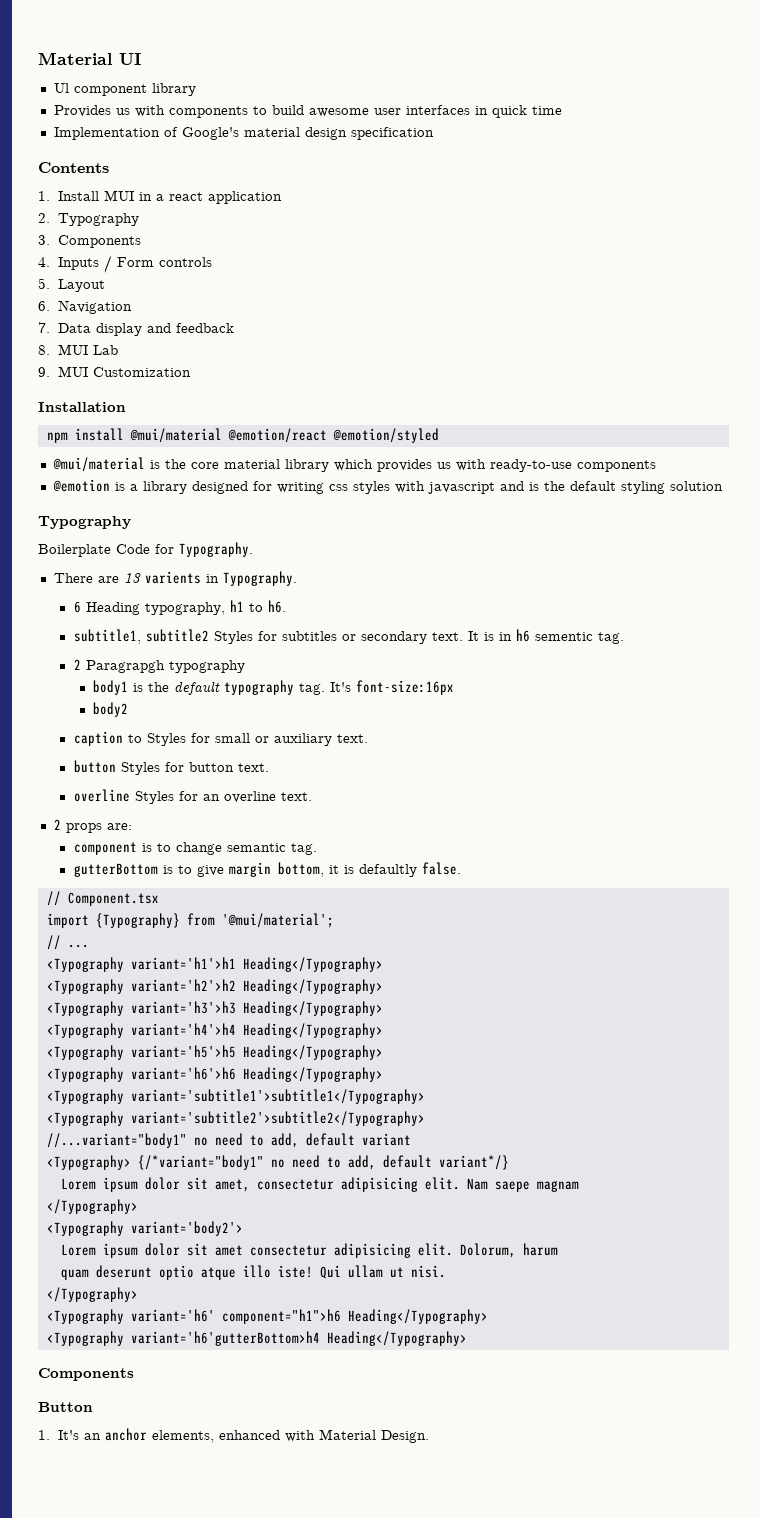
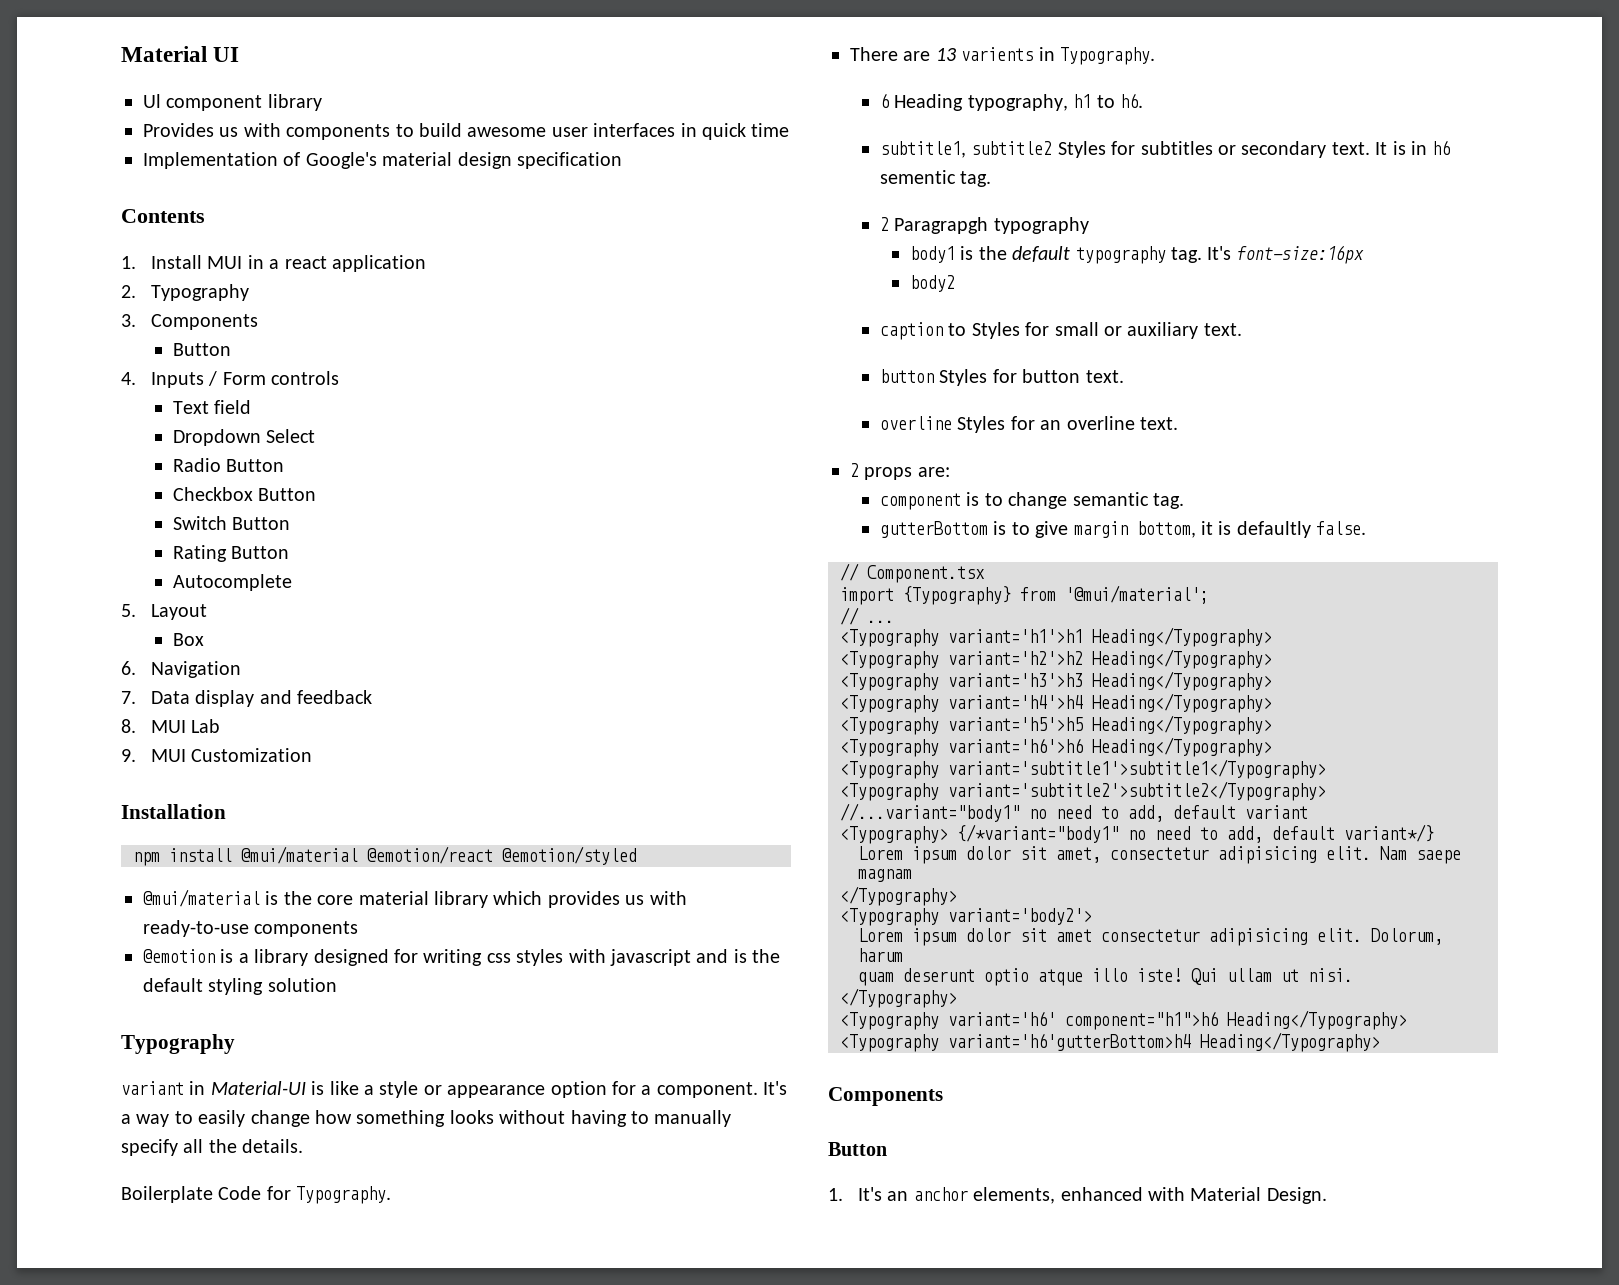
  3. Components
+ Button
+ Text field
+ Dropdown Select
+ Radio Button
+ Checkbox Button
+ Switch Button
+ Rating Button
+ Autocomplete
+ Box
+ variant in Material-UI is like a style or appearance option for a component. It's a way to easily change how something looks without having to manually specify all the details.

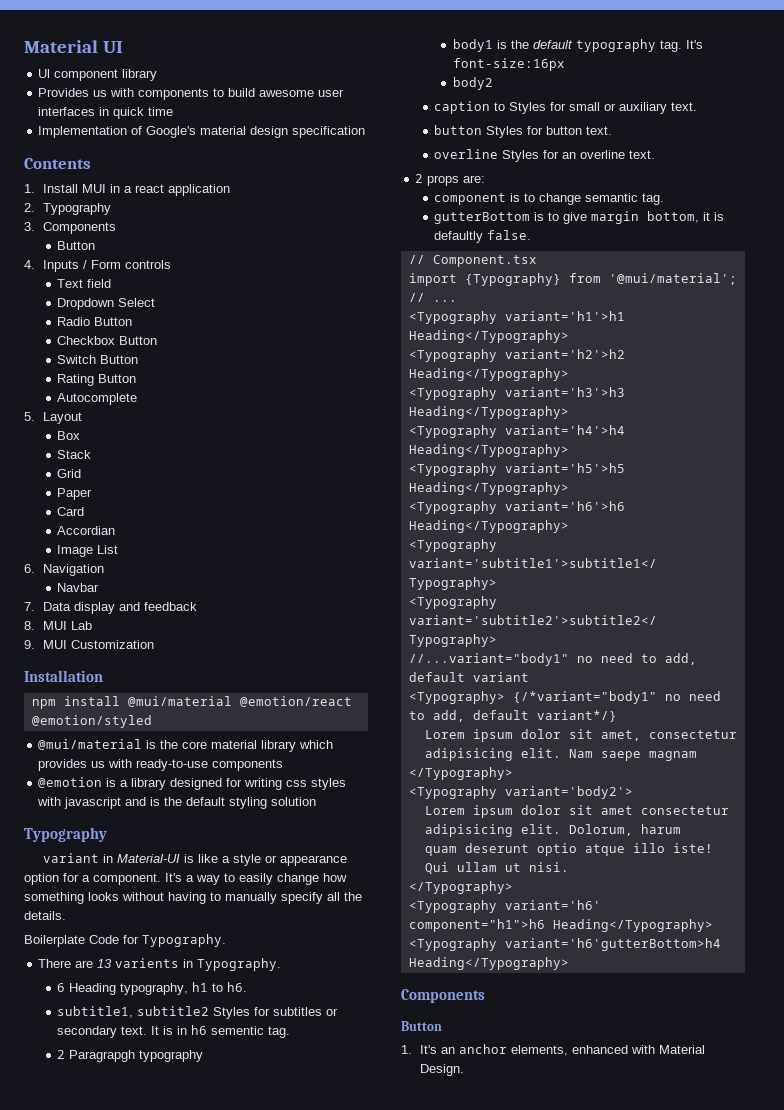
+ Stack
+ Grid
+ Paper
+ Card
+ Accordian
+ Image List
+ Navbar

